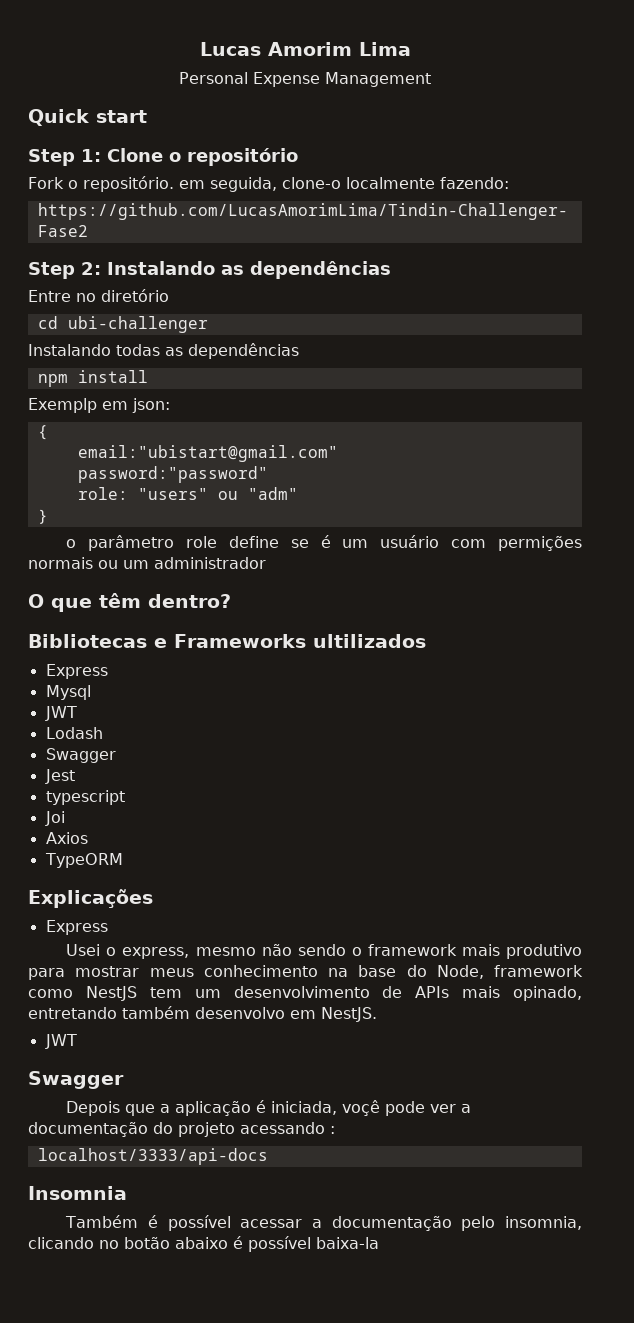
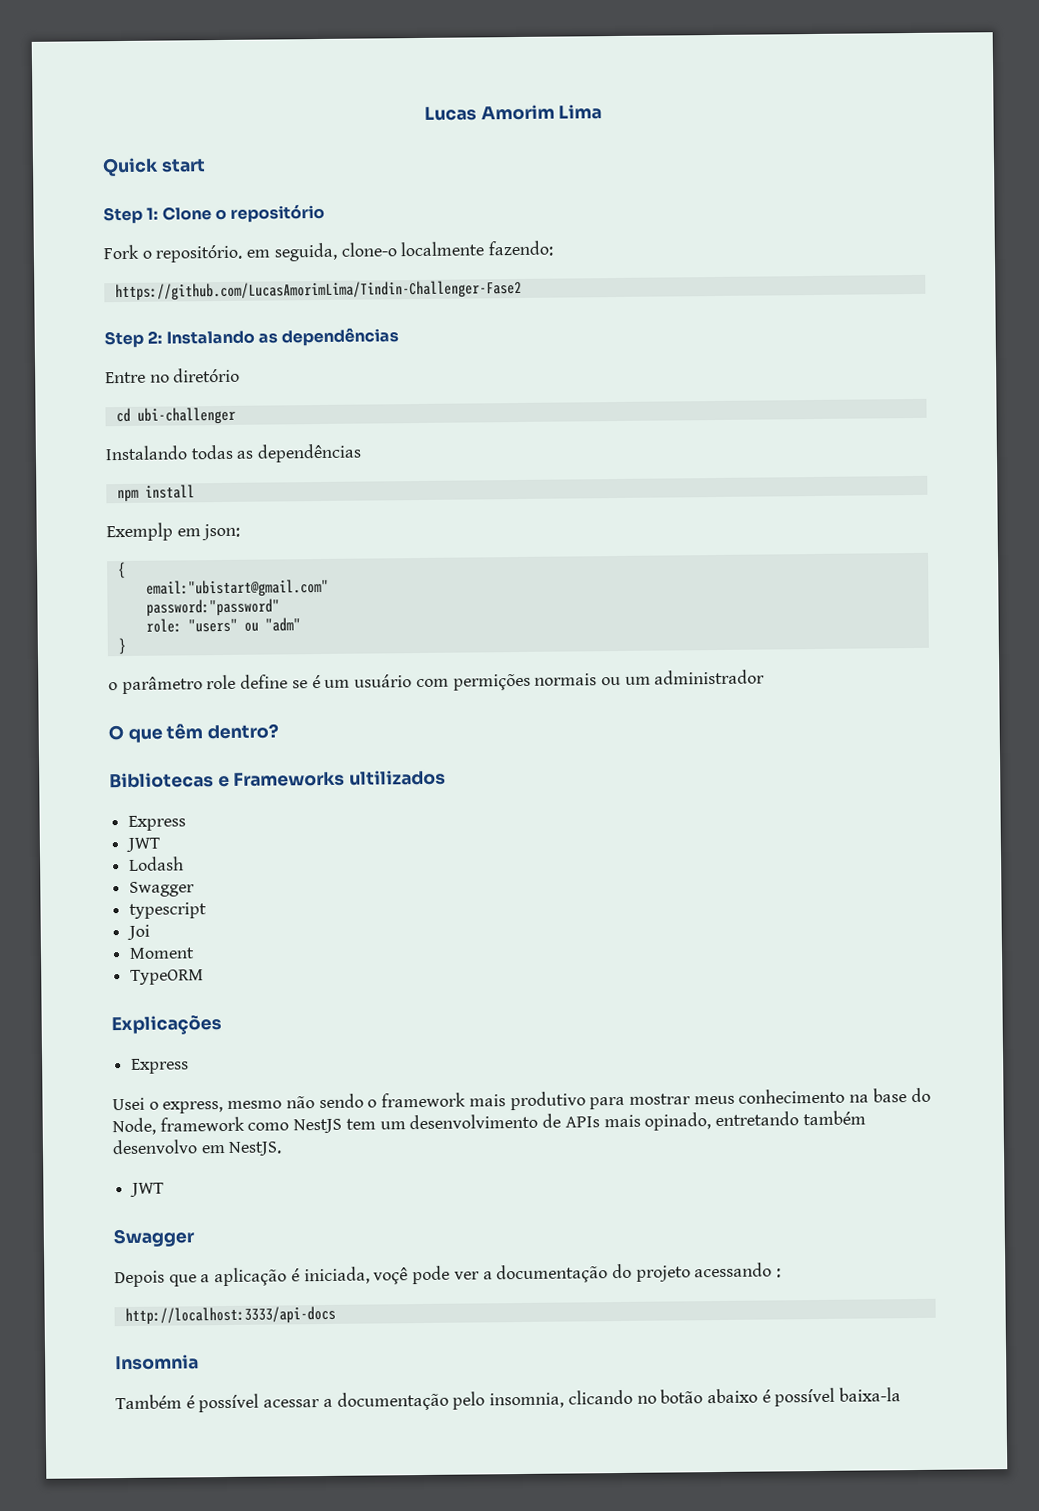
- Personal Expense Management
- Mysql
- Jest
- Axios
+ Moment
- localhost/3333/api-docs
+ http://localhost:3333/api-docs

